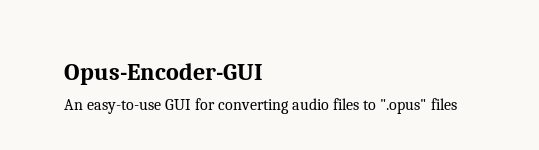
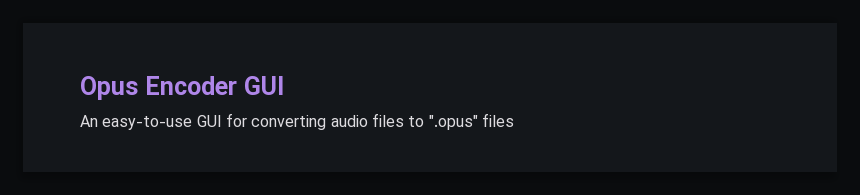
- Opus-Encoder-GUI
+ Opus Encoder GUI

